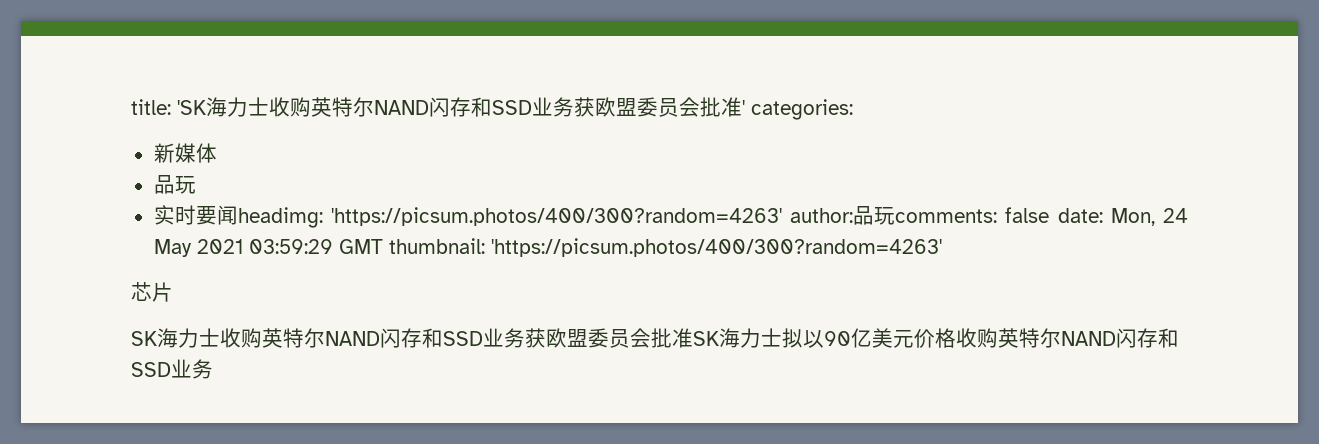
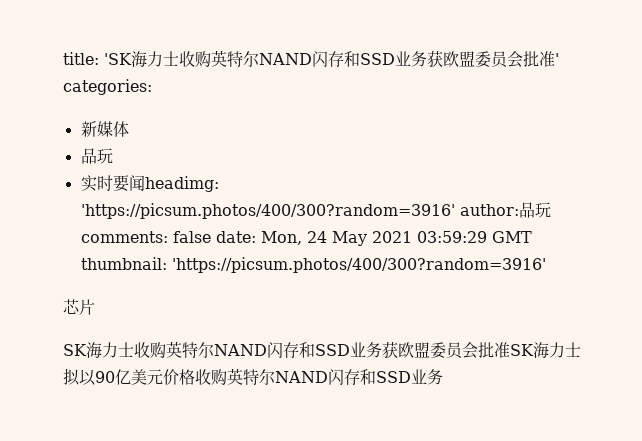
- 实时要闻headimg: 'https://picsum.photos/400/300?random=4263' author:品玩comments: false date: Mon, 24 May 2021 03:59:29 GMT thumbnail: 'https://picsum.photos/400/300?random=4263'
+ 实时要闻headimg: 'https://picsum.photos/400/300?random=3916' author:品玩comments: false date: Mon, 24 May 2021 03:59:29 GMT thumbnail: 'https://picsum.photos/400/300?random=3916'

